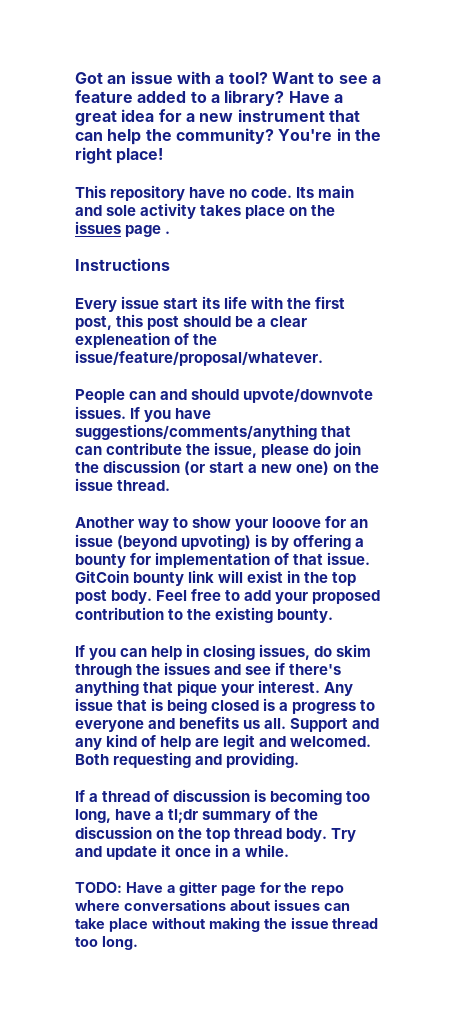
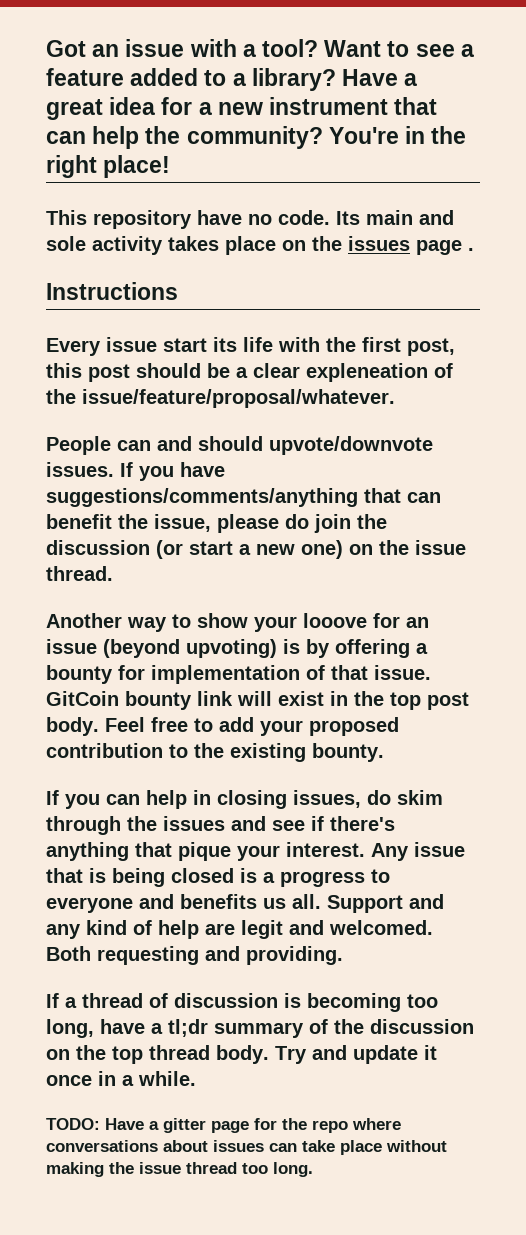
- If you have suggestions/comments/anything that can contribute the issue, please do join the discussion (or start a new one) on the issue thread.
+ If you have suggestions/comments/anything that can benefit the issue, please do join the discussion (or start a new one) on the issue thread.

